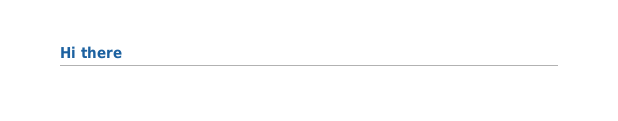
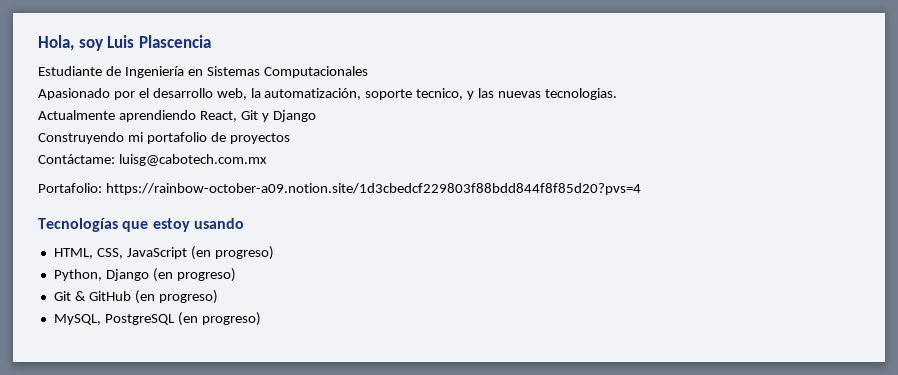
- Hi there
+ Hola, soy Luis Plascencia
+ Estudiante de Ingeniería en Sistemas Computacionales
+ Apasionado por el desarrollo web, la automatización, soporte tecnico, y las nuevas tecnologias.
+ Actualmente aprendiendo React, Git y Django
+ Construyendo mi portafolio de proyectos
+ Contáctame: luisg@cabotech.com.mx
+ Portafolio: https://rainbow-october-a09.notion.site/1d3cbedcf229803f88bdd844f8f85d20?pvs=4
+ Tecnologías que estoy usando
+ HTML, CSS, JavaScript (en progreso)
+ Python, Django (en progreso)
+ Git & GitHub (en progreso)
+ MySQL, PostgreSQL (en progreso)

